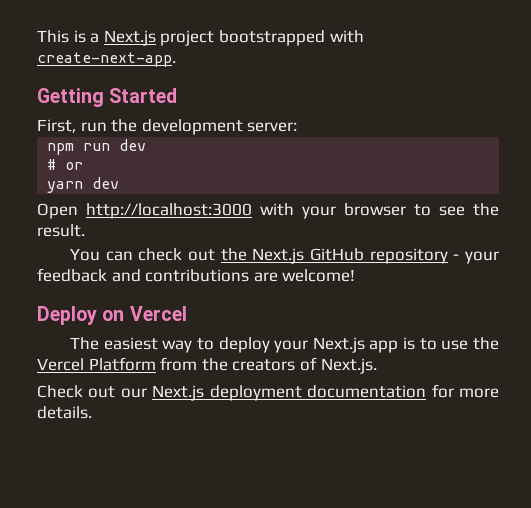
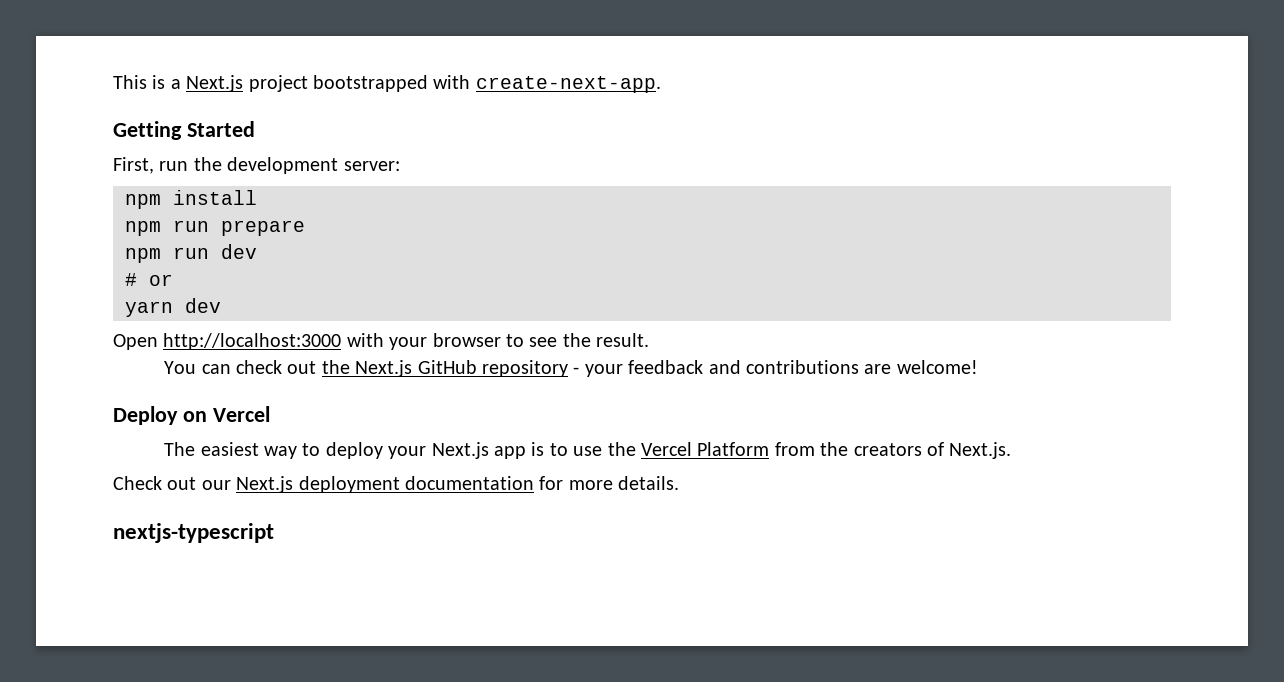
+ npm install
+ npm run prepare
+ nextjs-typescript

